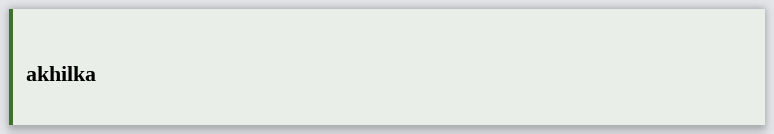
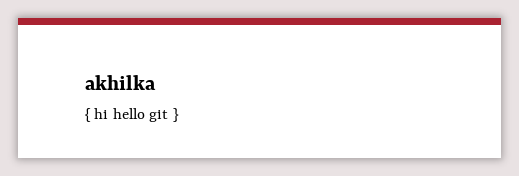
+ { hi hello git }

